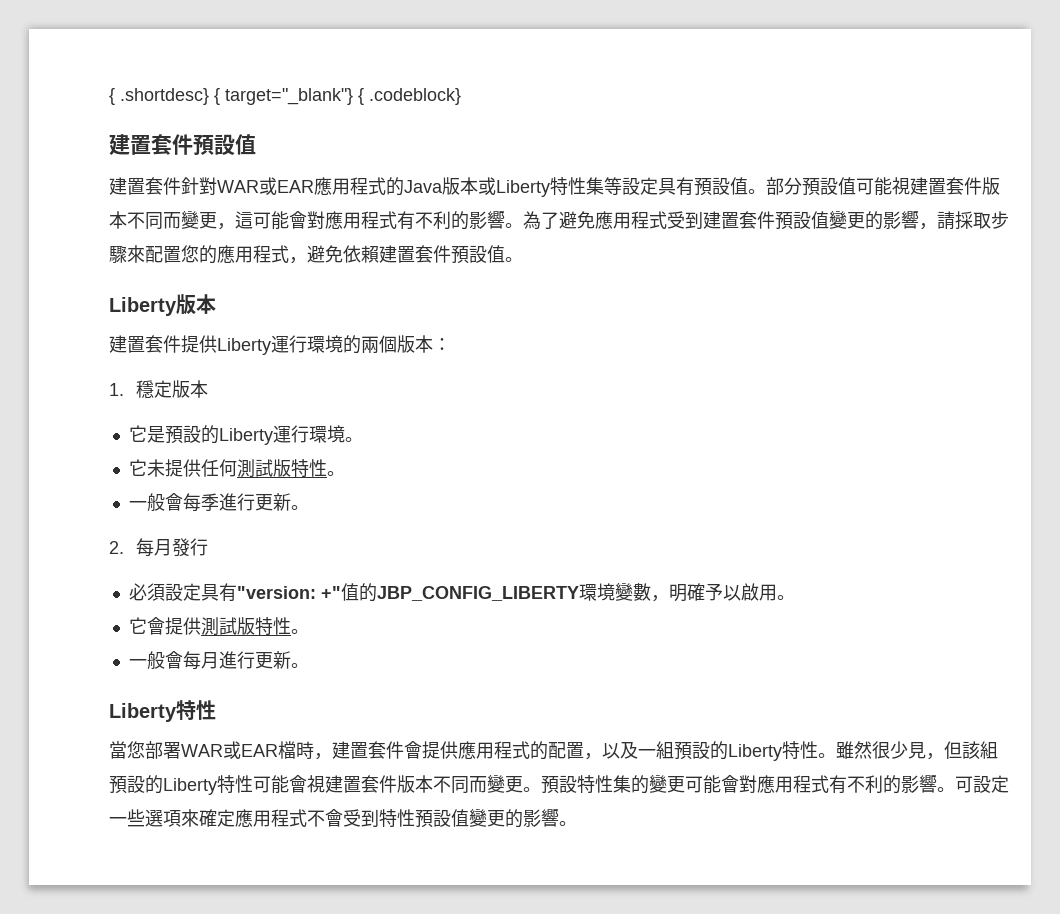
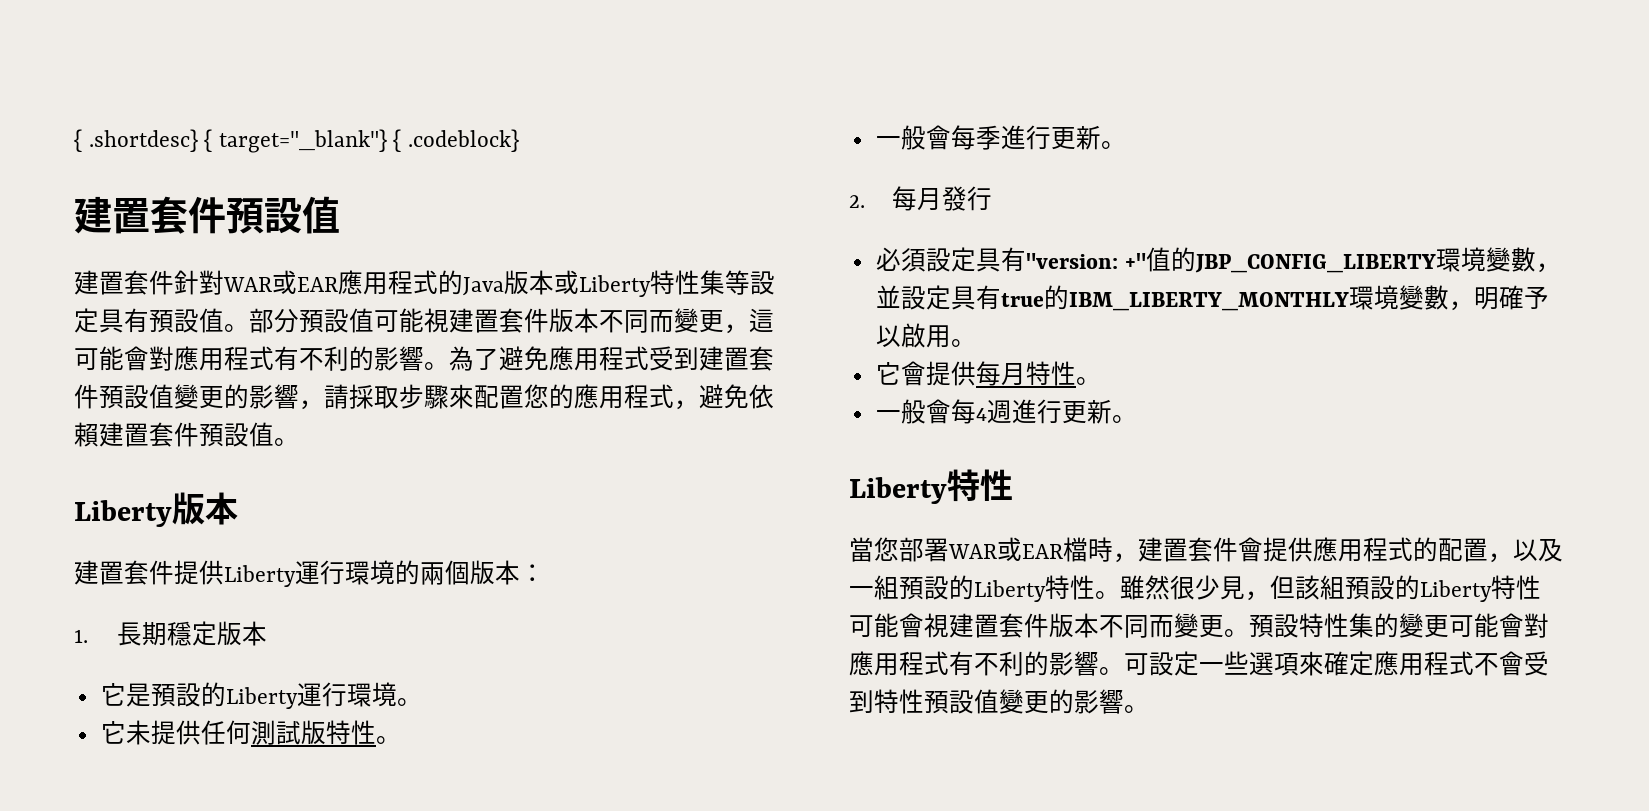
- 1.穩定版本
+ 1.長期穩定版本
- 必須設定具有"version: +"值的JBP_CONFIG_LIBERTY環境變數，明確予以啟用。
+ 必須設定具有"version: +"值的JBP_CONFIG_LIBERTY環境變數，並設定具有true的IBM_LIBERTY_MONTHLY環境變數，明確予以啟用。
- 它會提供測試版特性。
- 一般會每月進行更新。
+ 它會提供每月特性。
+ 一般會每4週進行更新。

